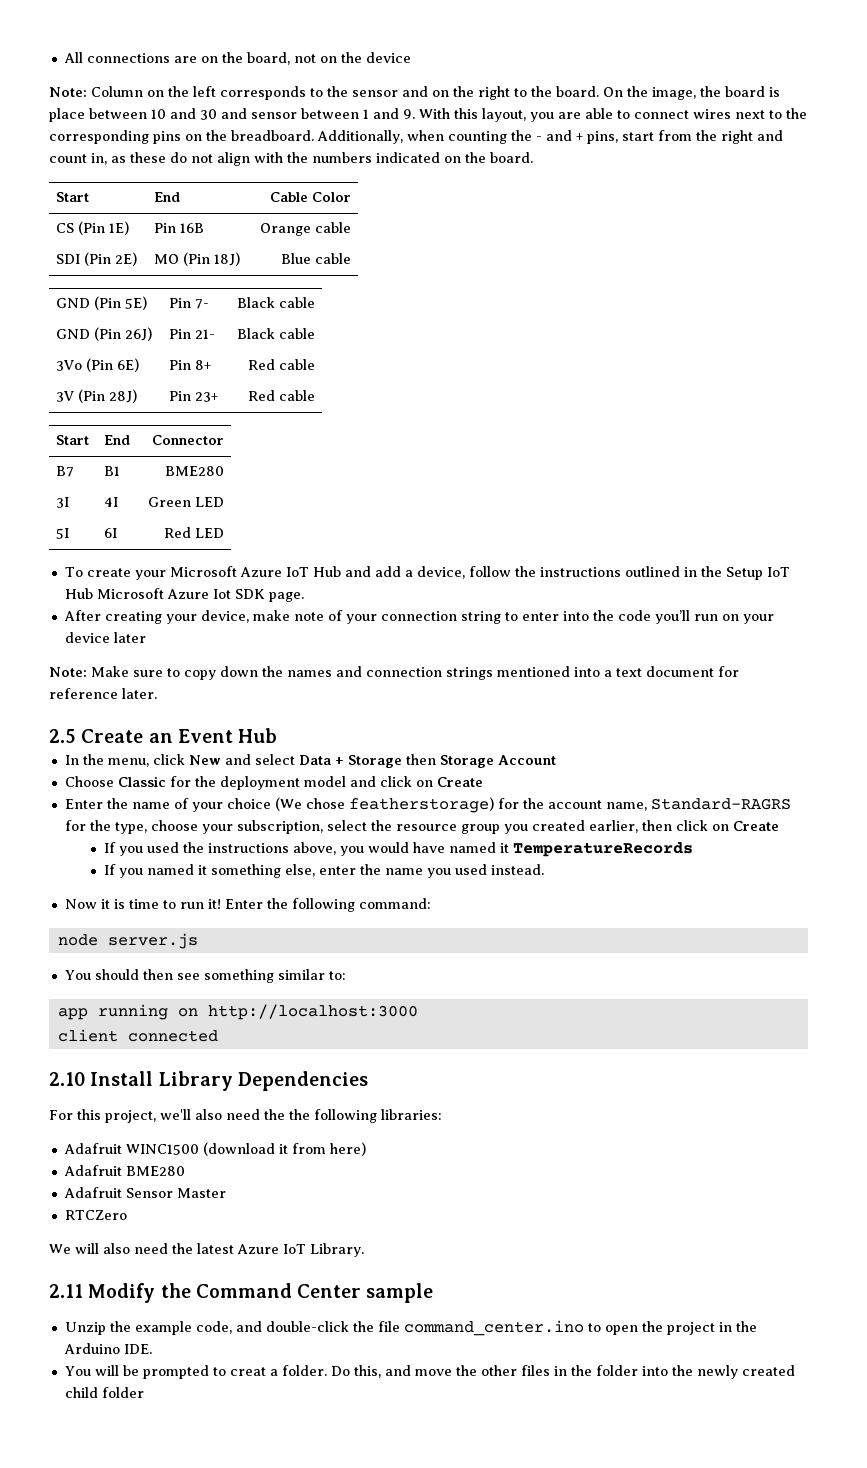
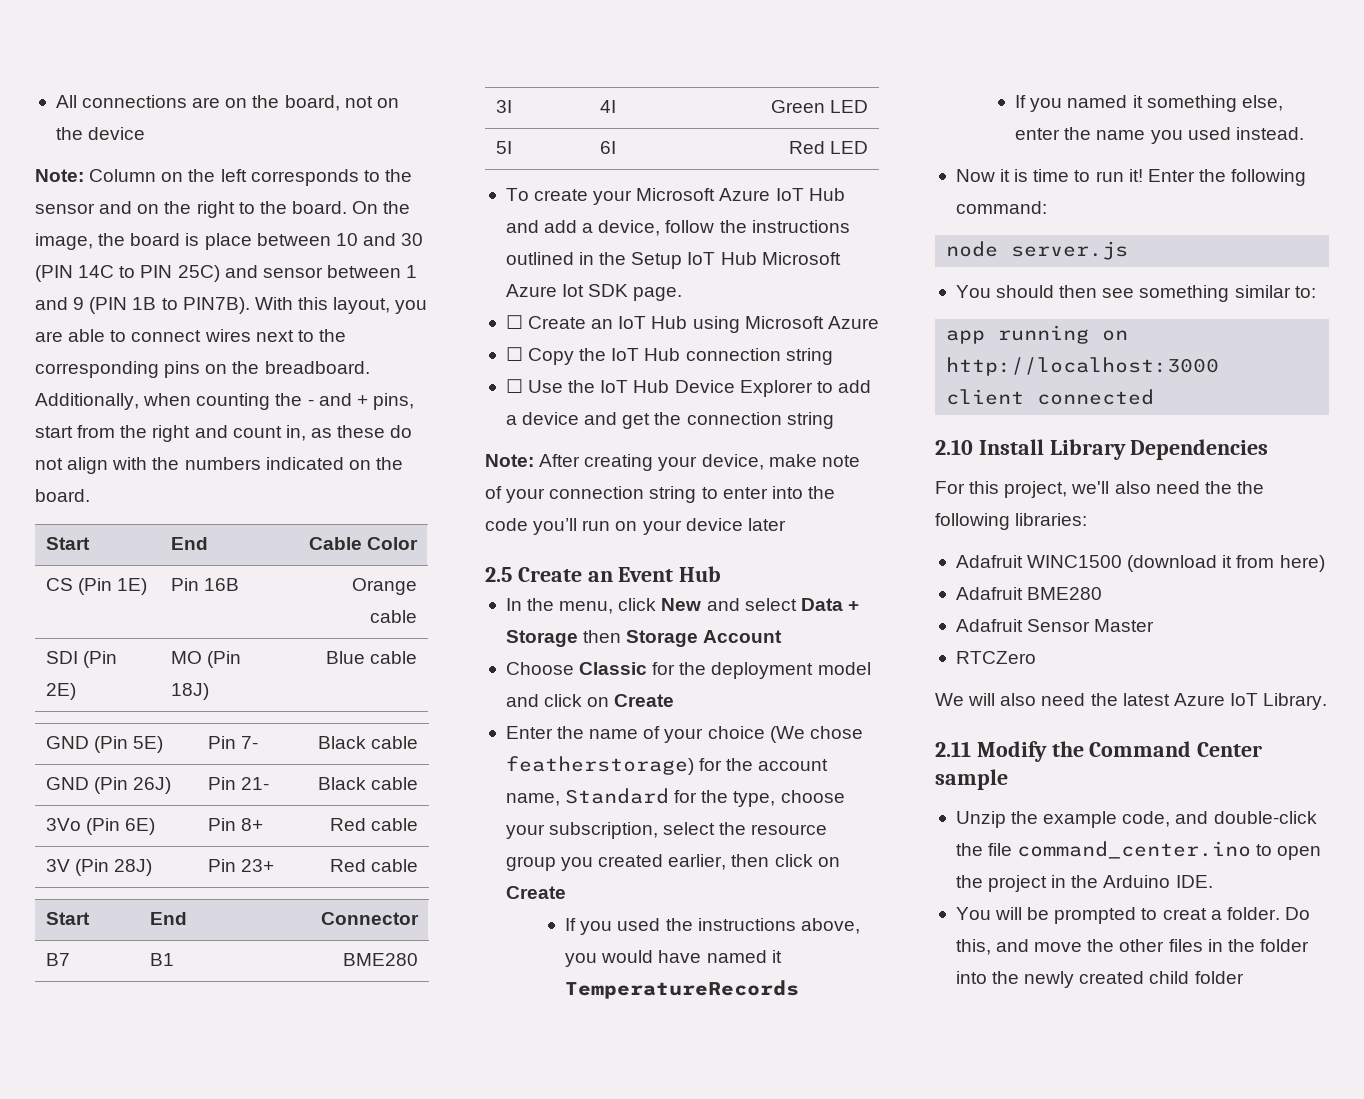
- On the image, the board is place between 10 and 30 and sensor between 1 and 9. With this layout, you are able to connect wires next to the corresponding pins on the breadboard.
+ On the image, the board is place between 10 and 30 (PIN 14C to PIN 25C) and sensor between 1 and 9 (PIN 1B to PIN7B). With this layout, you are able to connect wires next to the corresponding pins on the breadboard.
- After creating your device, make note of your connection string to enter into the code you’ll run on your device later
+ ☐ Create an IoT Hub using Microsoft Azure
+ ☐ Copy the IoT Hub connection string
+ ☐ Use the IoT Hub Device Explorer to add a device and get the connection string
+ Note: After creating your device, make note of your connection string to enter into the code you’ll run on your device later
- Note: Make sure to copy down the names and connection strings mentioned into a text document for reference later.
- Enter the name of your choice (We chose featherstorage) for the account name, Standard-RAGRS for the type, choose your subscription, select the resource group you created earlier, then click on Create
+ Enter the name of your choice (We chose featherstorage) for the account name, Standard for the type, choose your subscription, select the resource group you created earlier, then click on Create

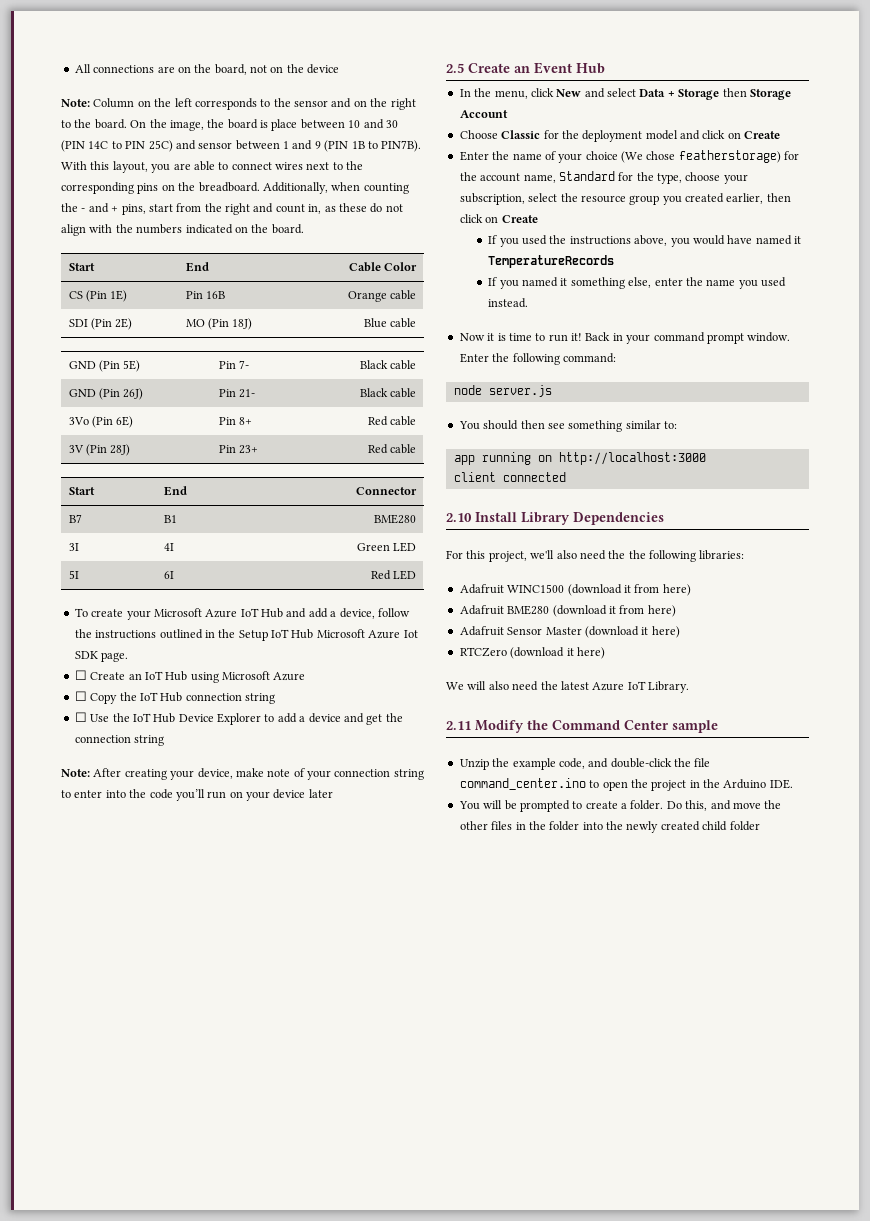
+ Back in your command prompt window.
- Adafruit BME280
+ Adafruit BME280 (download it from here)
- Adafruit Sensor Master
- RTCZero
+ Adafruit Sensor Master (download it here)
+ RTCZero (download it here)
- You will be prompted to creat a folder.
+ You will be prompted to create a folder.

